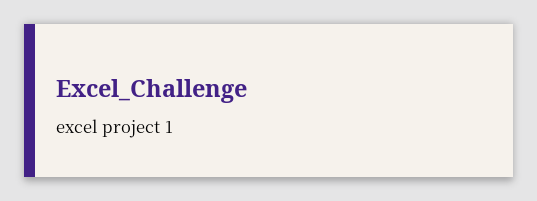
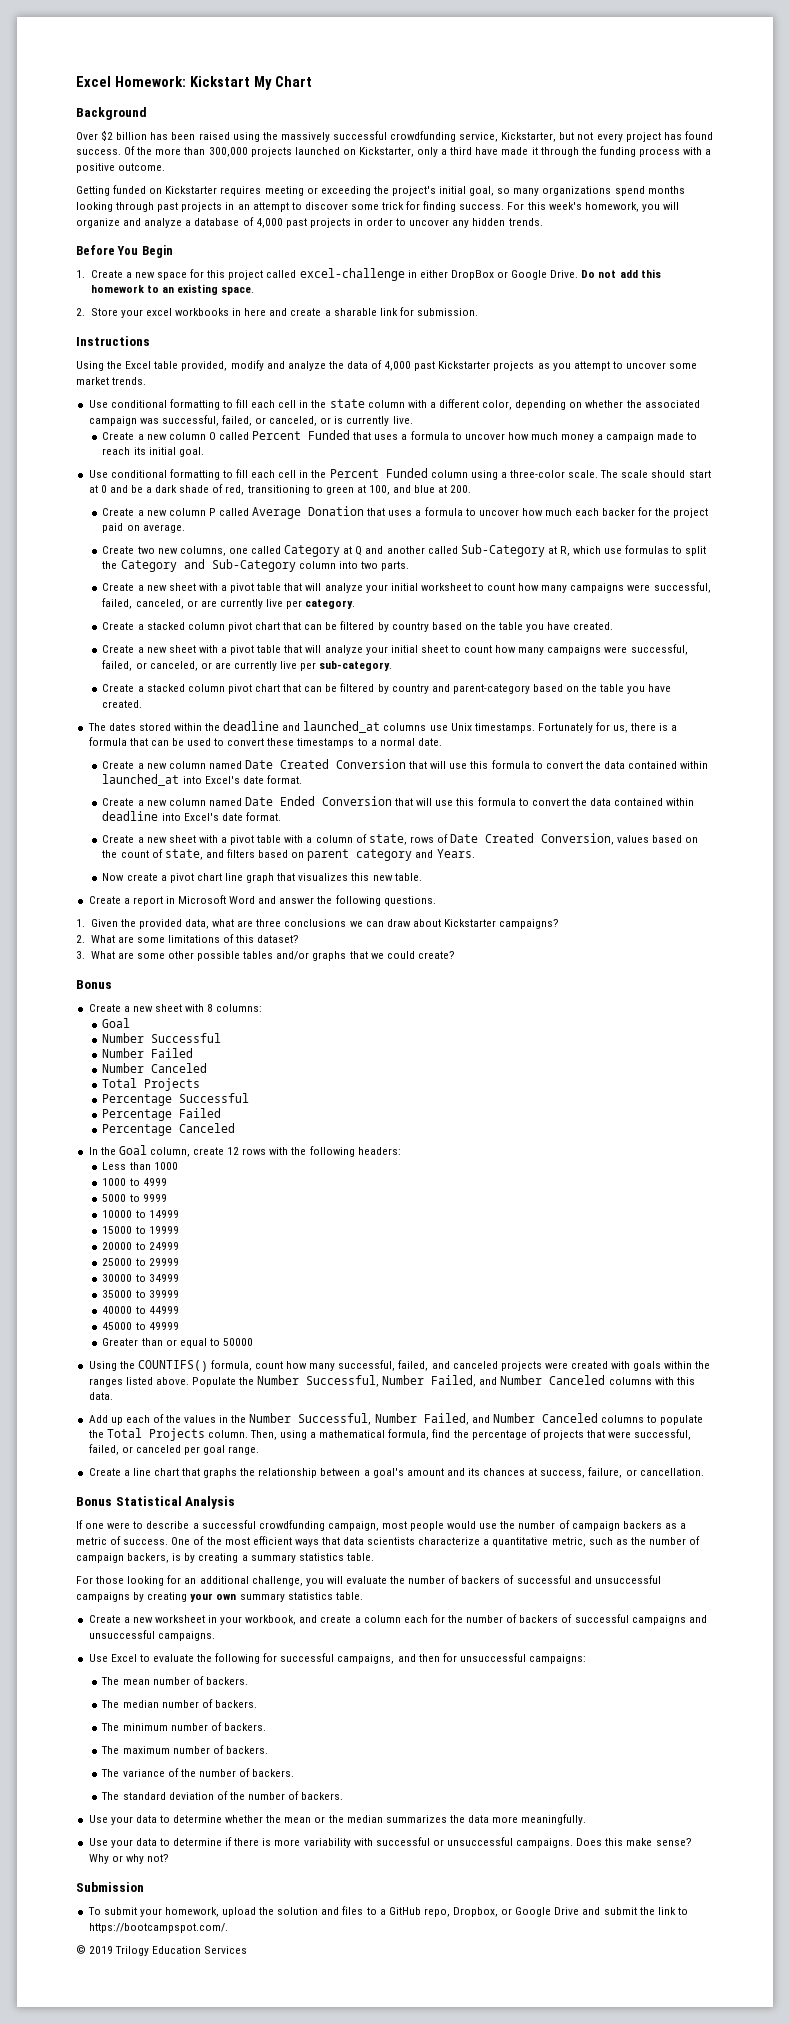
- Excel_Challenge
- excel project 1
+ Excel Homework: Kickstart My Chart
+ Background
+ Over $2 billion has been raised using the massively successful crowdfunding service, Kickstarter, but not every project has found success. Of the more than 300,000 projects launched on Kickstarter, only a third have made it through the funding process with a positive outcome.
+ Getting funded on Kickstarter requires meeting or exceeding the project's initial goal, so many organizations spend months looking through past projects in an attempt to discover some trick for finding success. For this week's homework, you will organize and analyze a database of 4,000 past projects in order to uncover any hidden trends.
+ Before You Begin
+ 1. Create a new space for this project called excel-challenge in either DropBox or Google Drive. Do not add this homework to an existing space.
+ 2. Store your excel workbooks in here and create a sharable link for submission.
+ Instructions
+ Using the Excel table provided, modify and analyze the data of 4,000 past Kickstarter projects as you attempt to uncover some market trends.
+ Use conditional formatting to fill each cell in the state column with a different color, depending on whether the associated campaign was successful, failed, or canceled, or is currently live.
+ Create a new column O called Percent Funded that uses a formula to uncover how much money a campaign made to reach its initial goal.
+ Use conditional formatting to fill each cell in the Percent Funded column using a three-color scale. The scale should start at 0 and be a dark shade of red, transitioning to green at 100, and blue at 200.
+ Create a new column P called Average Donation that uses a formula to uncover how much each backer for the project paid on average.
+ Create two new columns, one called Category at Q and another called Sub-Category at R, which use formulas to split the Category and Sub-Category column into two parts.
+ Create a new sheet with a pivot table that will analyze your initial worksheet to count how many campaigns were successful, failed, canceled, or are currently live per category.
+ Create a stacked column pivot chart that can be filtered by country based on the table you have created.
+ Create a new sheet with a pivot table that will analyze your initial sheet to count how many campaigns were successful, failed, or canceled, or are currently live per sub-category.
+ Create a stacked column pivot chart that can be filtered by country and parent-category based on the table you have created.
+ The dates stored within the deadline and launched_at columns use Unix timestamps. Fortunately for us, there is a formula that can be used to convert these timestamps to a normal date.
+ Create a new column named Date Created Conversion that will use this formula to convert the data contained within launched_at into Excel's date format.
+ Create a new column named Date Ended Conversion that will use this formula to convert the data contained within deadline into Excel's date format.
+ Create a new sheet with a pivot table with a column of state, rows of Date Created Conversion, values based on the count of state, and filters based on parent category and Years.
+ Now create a pivot chart line graph that visualizes this new table.
+ Create a report in Microsoft Word and answer the following questions.
+ 1. Given the provided data, what are three conclusions we can draw about Kickstarter campaigns?
+ 2. What are some limitations of this dataset?
+ 3. What are some other possible tables and/or graphs that we could create?
+ Bonus
+ Create a new sheet with 8 columns:
+ Goal
+ Number Successful
+ Number Failed
+ Number Canceled
+ Total Projects
+ Percentage Successful
+ Percentage Failed
+ Percentage Canceled
+ In the Goal column, create 12 rows with the following headers:
+ Less than 1000
+ 1000 to 4999
+ 5000 to 9999
+ 10000 to 14999
+ 15000 to 19999
+ 20000 to 24999
+ 25000 to 29999
+ 30000 to 34999
+ 35000 to 39999
+ 40000 to 44999
+ 45000 to 49999
+ Greater than or equal to 50000
+ Using the COUNTIFS() formula, count how many successful, failed, and canceled projects were created with goals within the ranges listed above. Populate the Number Successful, Number Failed, and Number Canceled columns with this data.
+ Add up each of the values in the Number Successful, Number Failed, and Number Canceled columns to populate the Total Projects column. Then, using a mathematical formula, find the percentage of projects that were successful, failed, or canceled per goal range.
+ Create a line chart that graphs the relationship between a goal's amount and its chances at success, failure, or cancellation.
+ Bonus Statistical Analysis
+ If one were to describe a successful crowdfunding campaign, most people would use the number of campaign backers as a metric of success. One of the most efficient ways that data scientists characterize a quantitative metric, such as the number of campaign backers, is by creating a summary statistics table.
+ For those looking for an additional challenge, you will evaluate the number of backers of successful and unsuccessful campaigns by creating your own summary statistics table.
+ Create a new worksheet in your workbook, and create a column each for the number of backers of successful campaigns and unsuccessful campaigns.
+ Use Excel to evaluate the following for successful campaigns, and then for unsuccessful campaigns:
+ The mean number of backers.
+ The median number of backers.
+ The minimum number of backers.
+ The maximum number of backers.
+ The variance of the number of backers.
+ The standard deviation of the number of backers.
+ Use your data to determine whether the mean or the median summarizes the data more meaningfully.
+ Use your data to determine if there is more variability with successful or unsuccessful campaigns. Does this make sense? Why or why not?
+ Submission
+ To submit your homework, upload the solution and files to a GitHub repo, Dropbox, or Google Drive and submit the link to https://bootcampspot.com/.
+ © 2019 Trilogy Education Services

